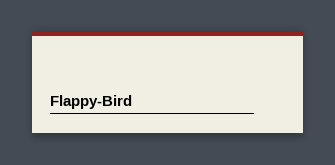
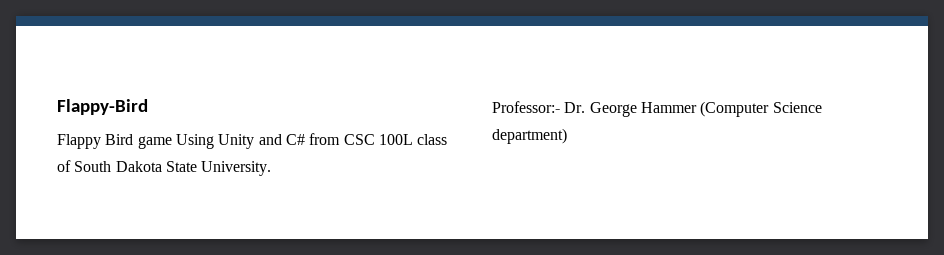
+ Flappy Bird game Using Unity and C# from CSC 100L class of South Dakota State University.
+ Professor:- Dr. George Hammer (Computer Science department)

